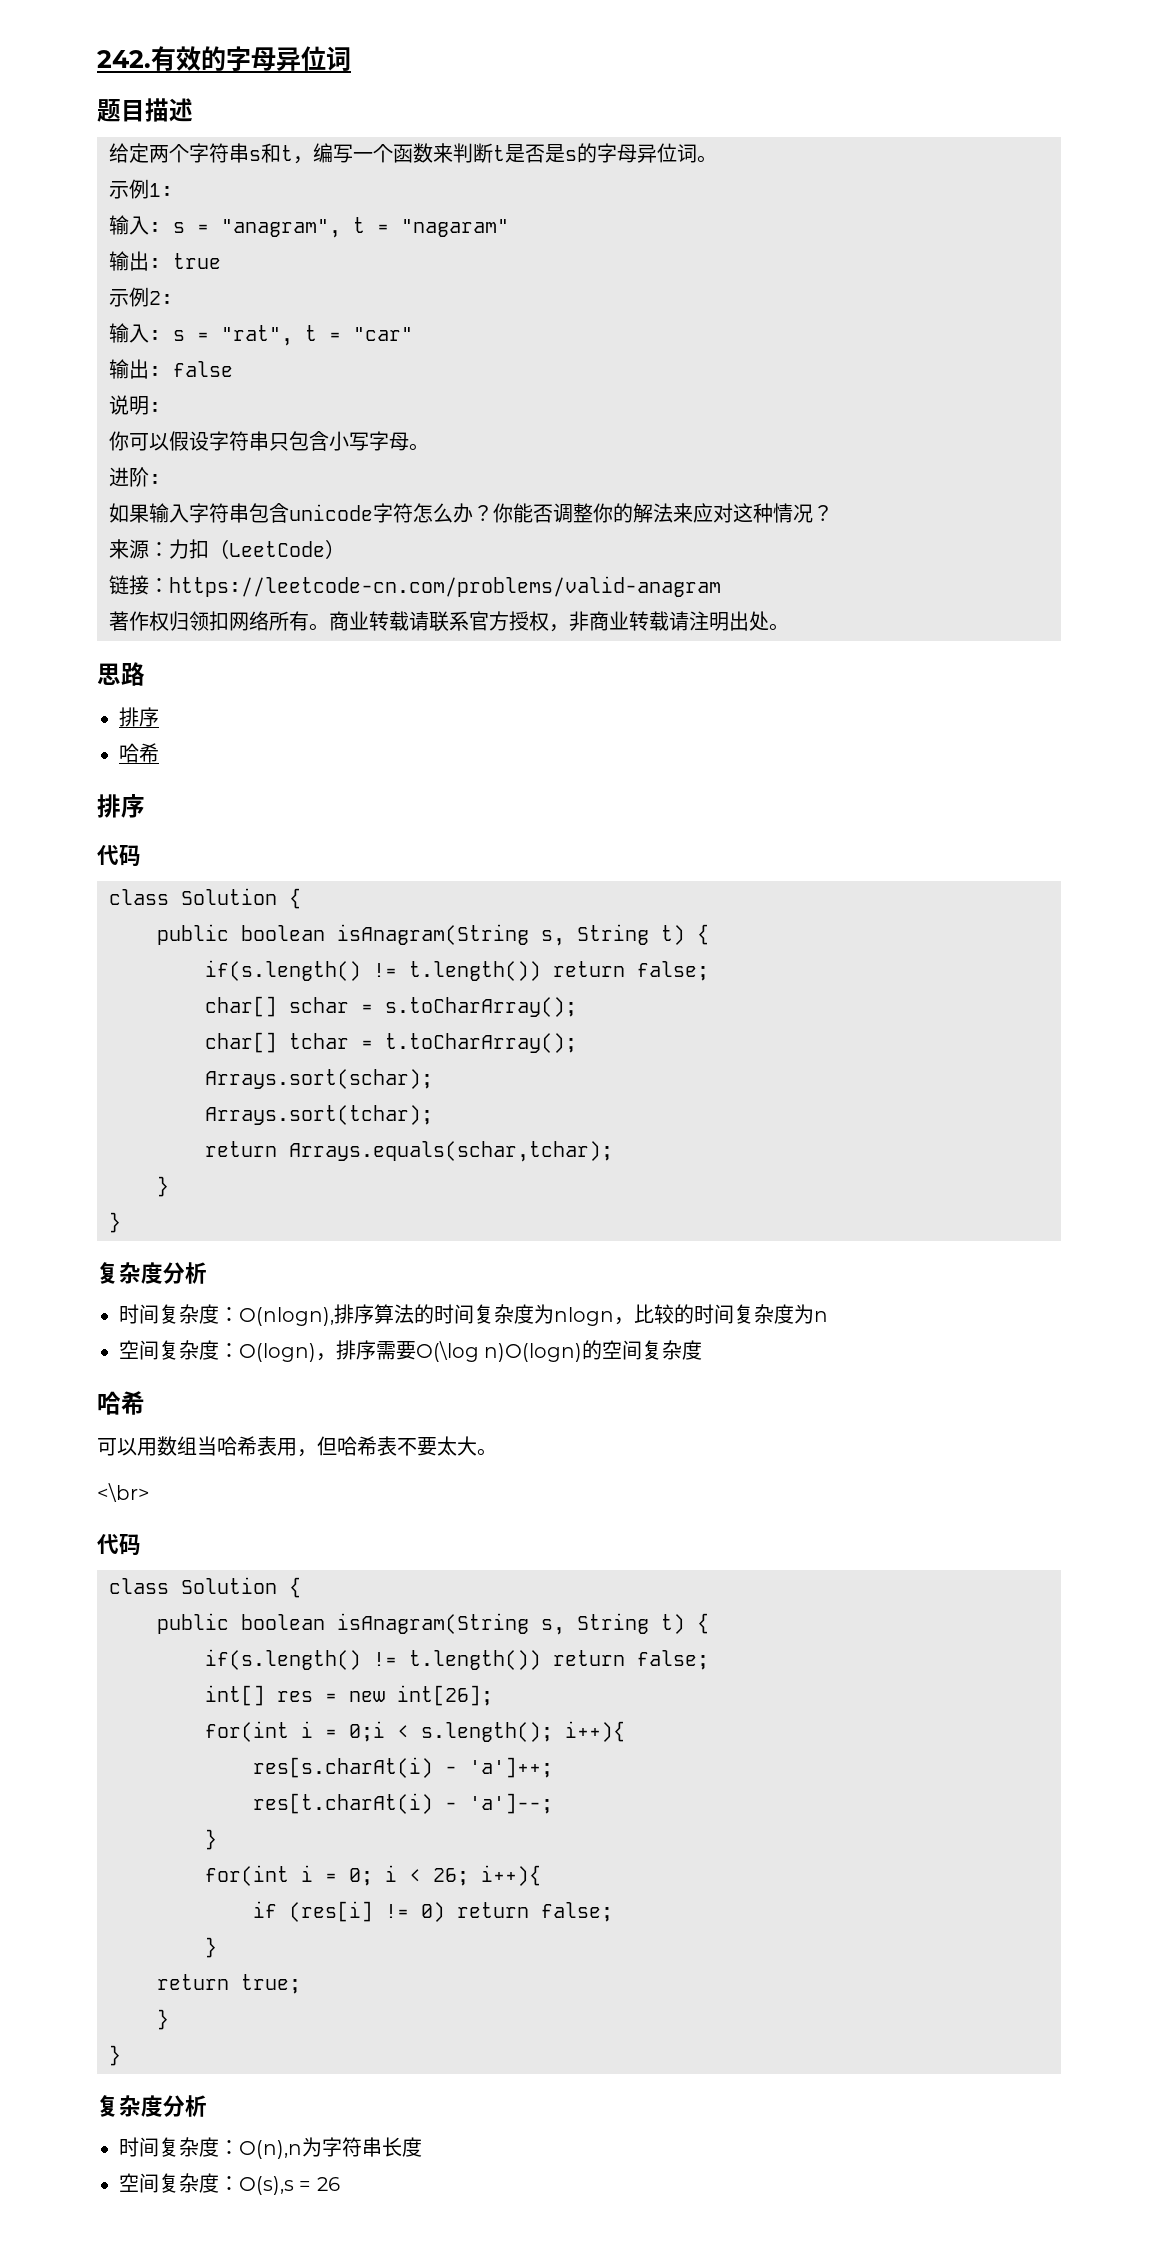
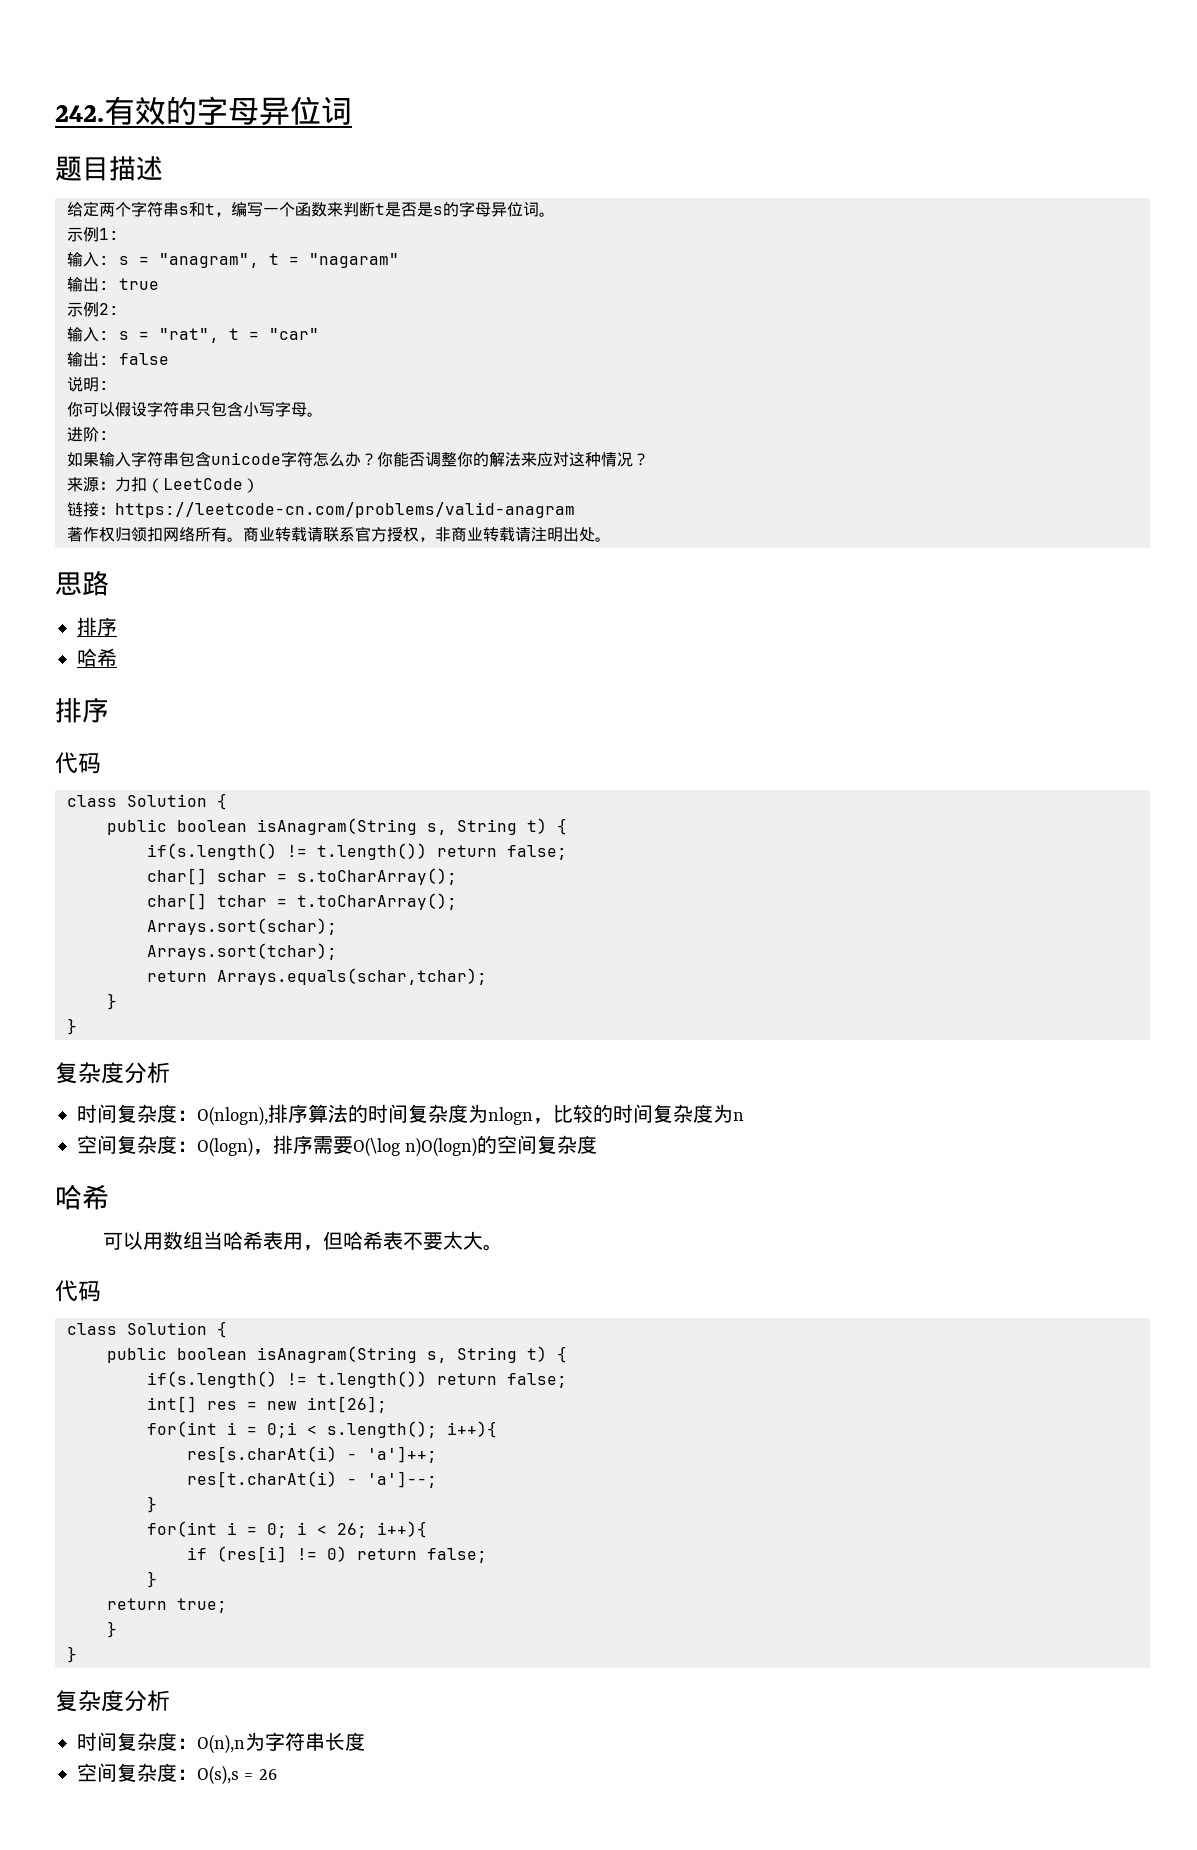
- <\br>

